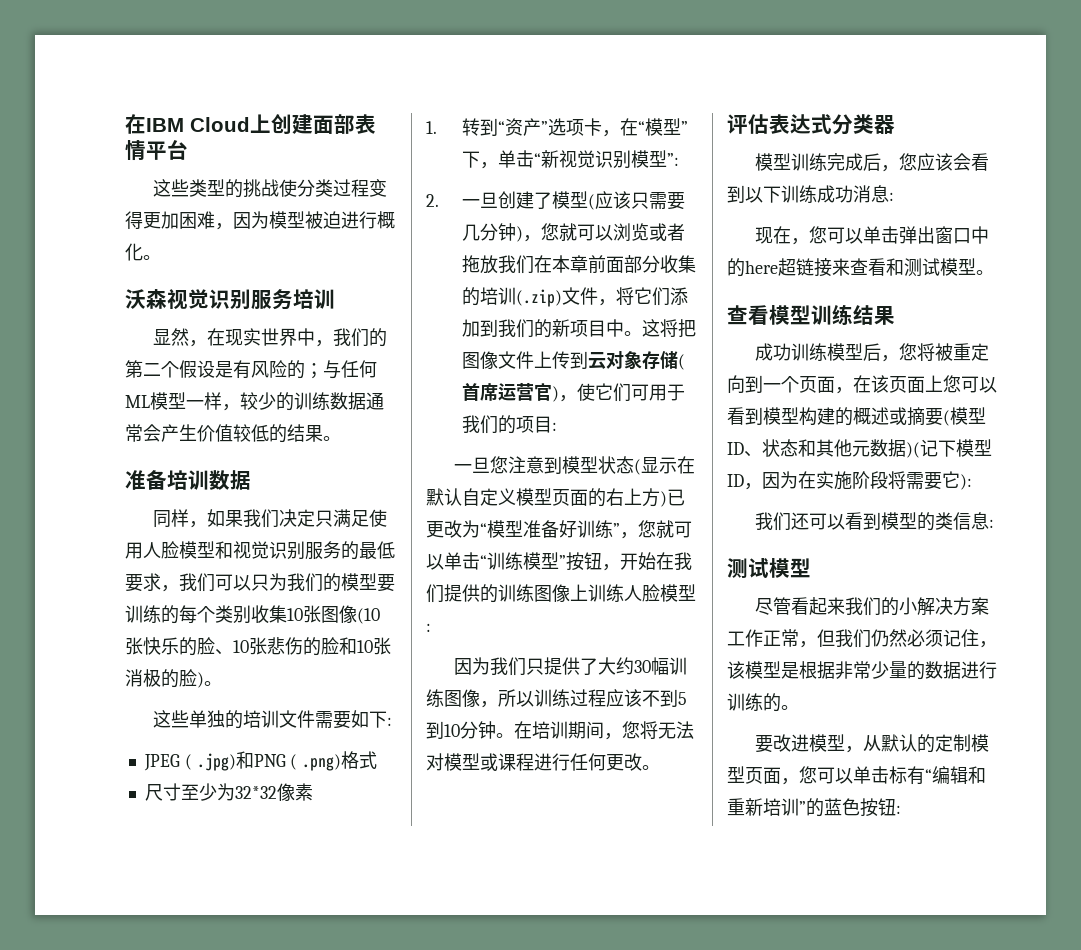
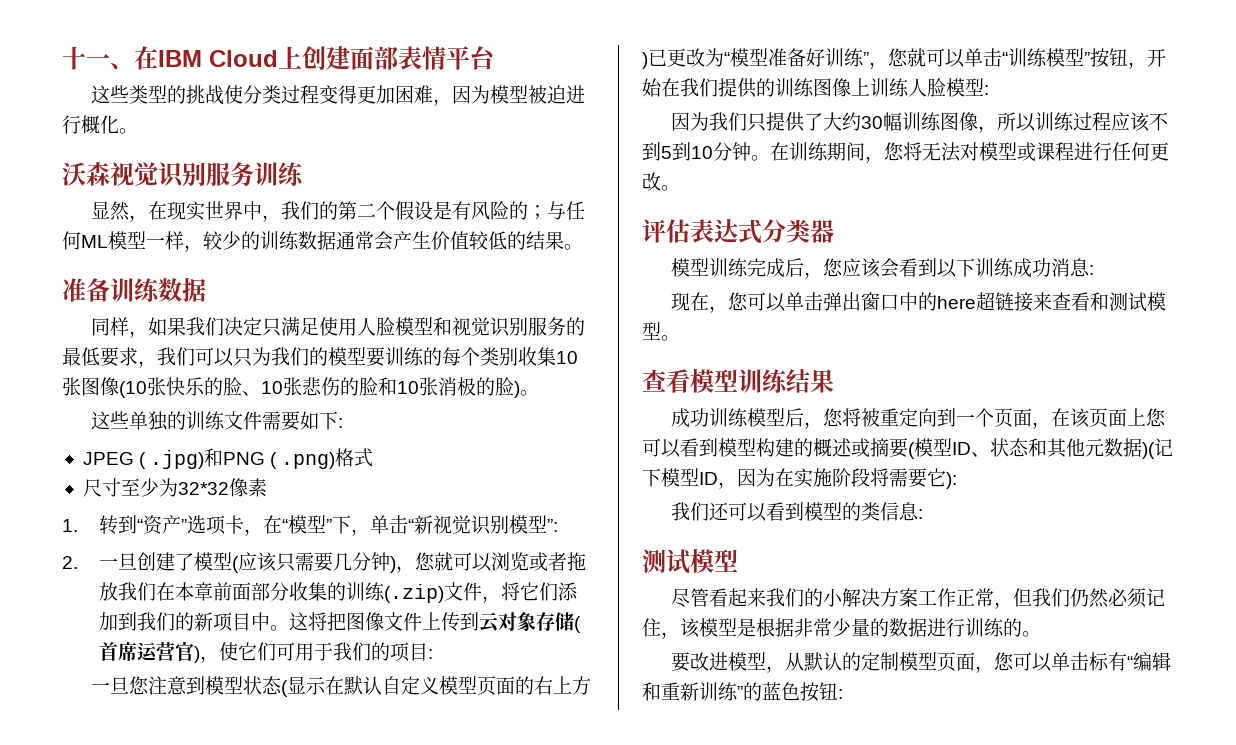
- 在IBM Cloud上创建面部表情平台
+ 十一、在IBM Cloud上创建面部表情平台
- 沃森视觉识别服务培训
+ 沃森视觉识别服务训练
- 准备培训数据
+ 准备训练数据
- 这些单独的培训文件需要如下:
+ 这些单独的训练文件需要如下:
- 2.一旦创建了模型(应该只需要几分钟)，您就可以浏览或者拖放我们在本章前面部分收集的培训(.zip)文件，将它们添加到我们的新项目中。
+ 2.一旦创建了模型(应该只需要几分钟)，您就可以浏览或者拖放我们在本章前面部分收集的训练(.zip)文件，将它们添加到我们的新项目中。
- 在培训期间，您将无法对模型或课程进行任何更改。
+ 在训练期间，您将无法对模型或课程进行任何更改。
- 要改进模型，从默认的定制模型页面，您可以单击标有“编辑和重新培训”的蓝色按钮:
+ 要改进模型，从默认的定制模型页面，您可以单击标有“编辑和重新训练”的蓝色按钮:

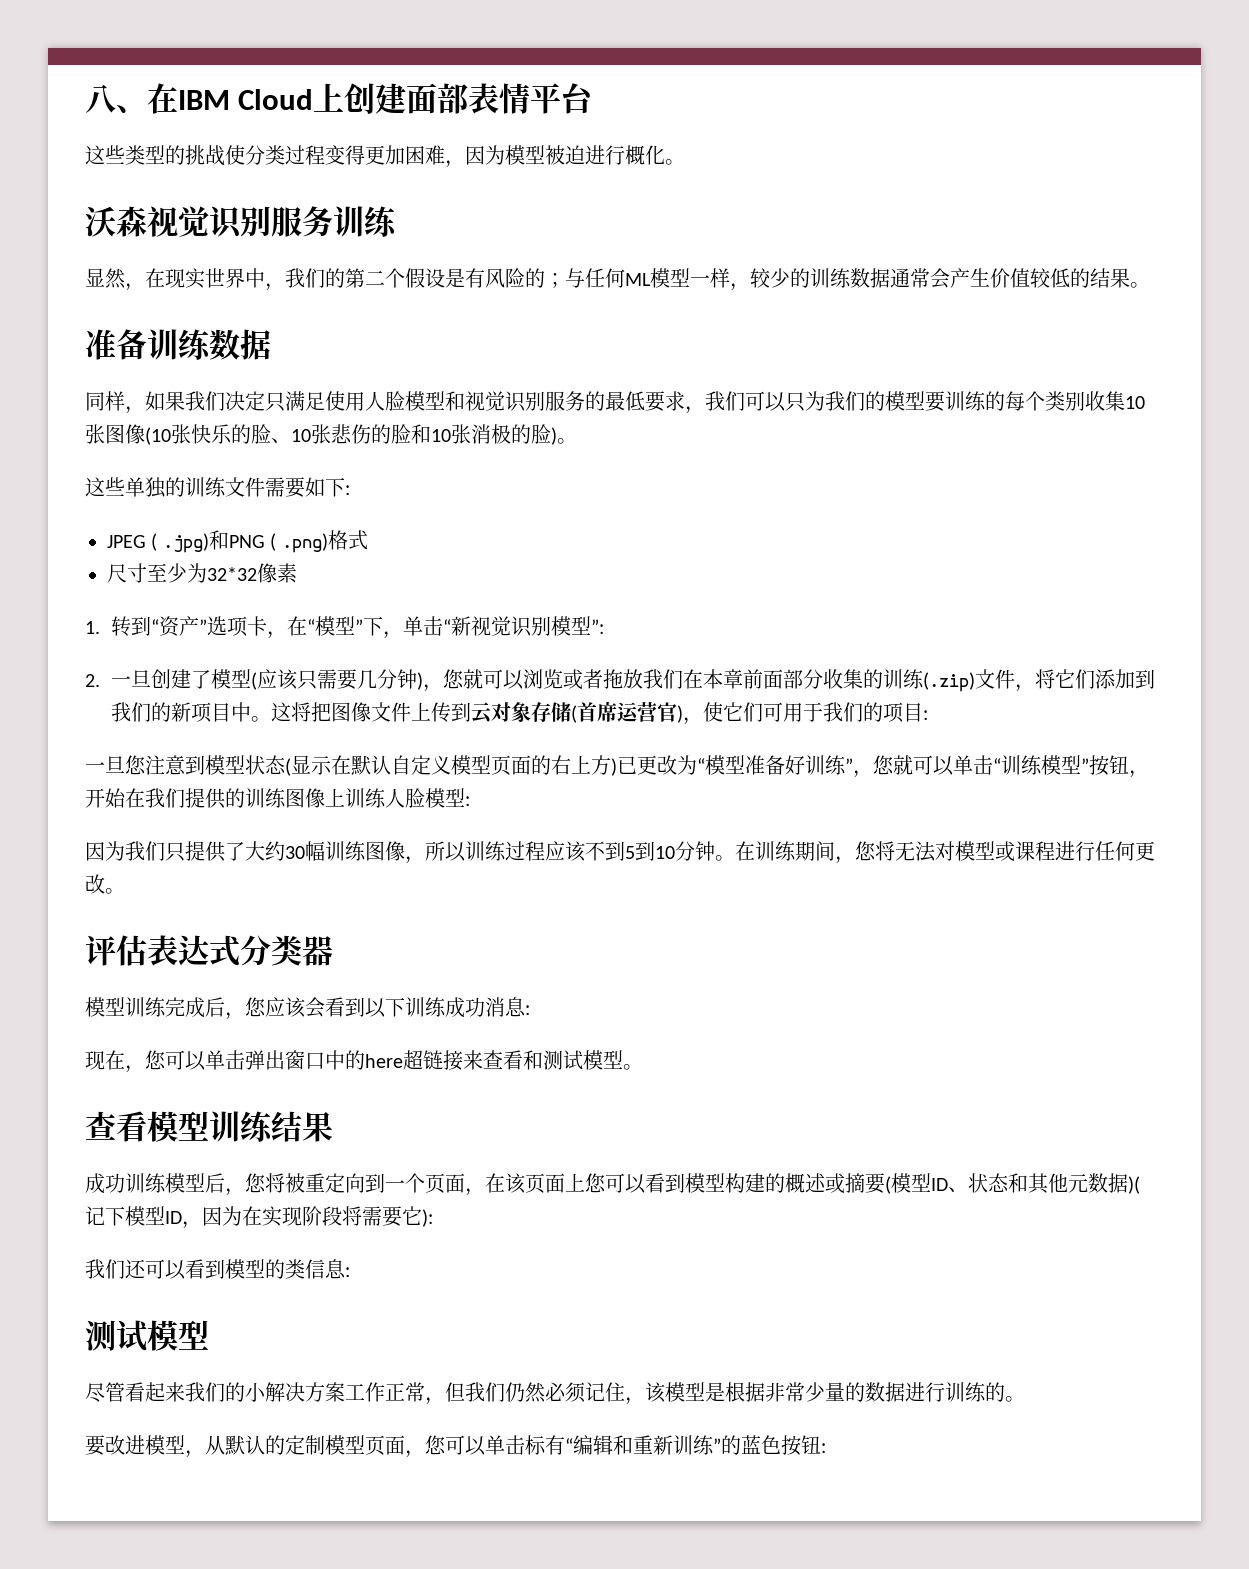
- 十一、在IBM Cloud上创建面部表情平台
+ 八、在IBM Cloud上创建面部表情平台
- 成功训练模型后，您将被重定向到一个页面，在该页面上您可以看到模型构建的概述或摘要(模型ID、状态和其他元数据)(记下模型ID，因为在实施阶段将需要它):
+ 成功训练模型后，您将被重定向到一个页面，在该页面上您可以看到模型构建的概述或摘要(模型ID、状态和其他元数据)(记下模型ID，因为在实现阶段将需要它):

